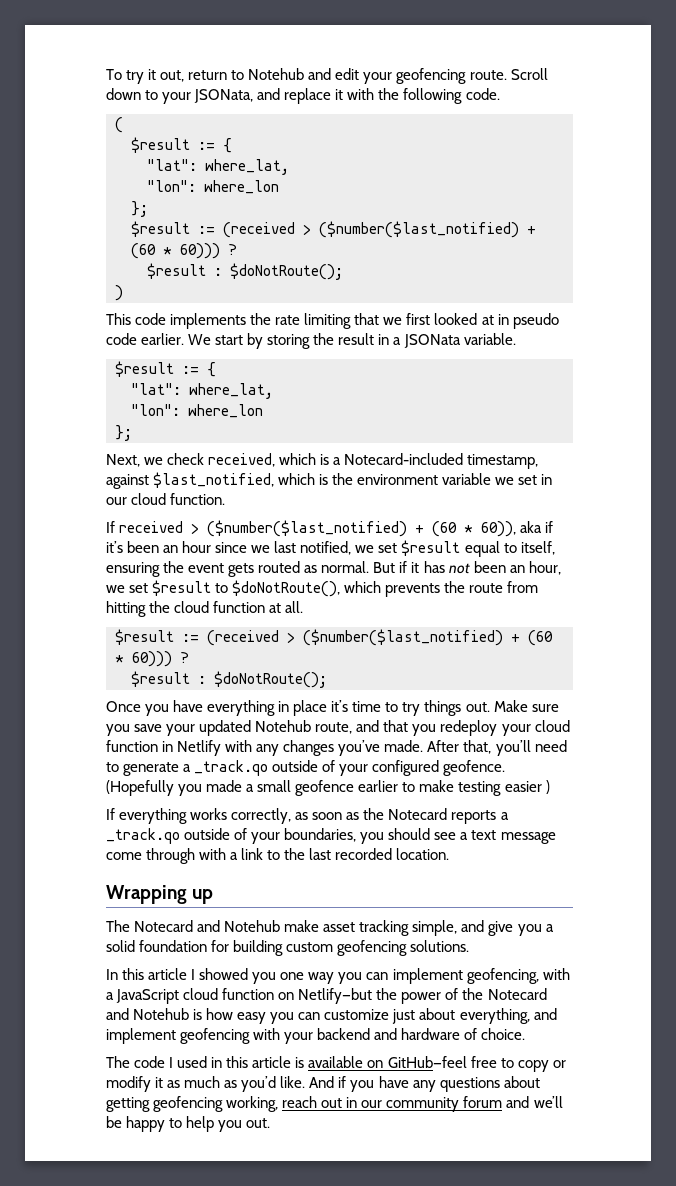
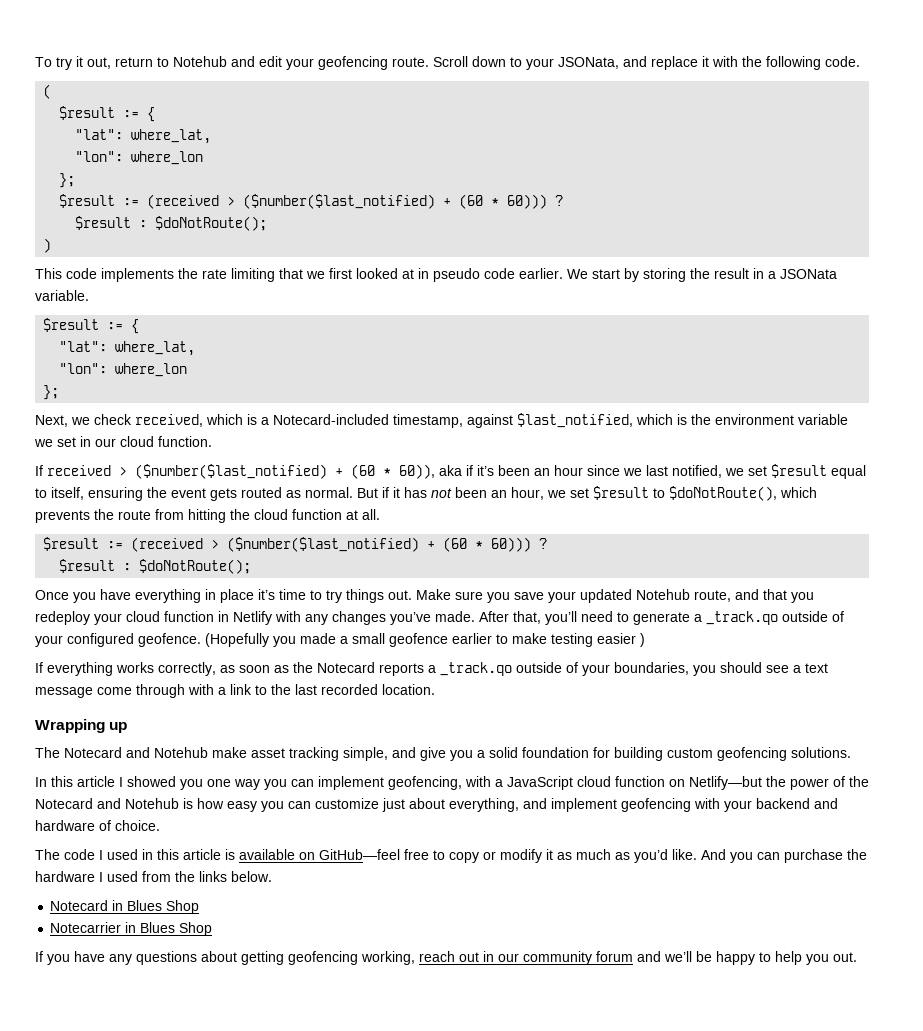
- And if you have any questions about getting geofencing working, reach out in our community forum and we’ll be happy to help you out.
+ And you can purchase the hardware I used from the links below.
+ Notecard in Blues Shop
+ Notecarrier in Blues Shop
+ If you have any questions about getting geofencing working, reach out in our community forum and we’ll be happy to help you out.

